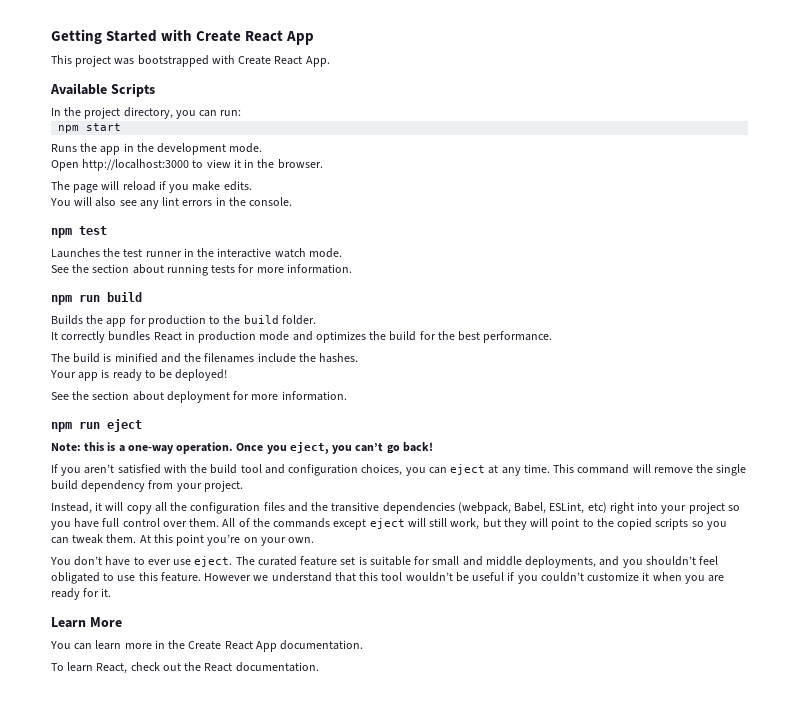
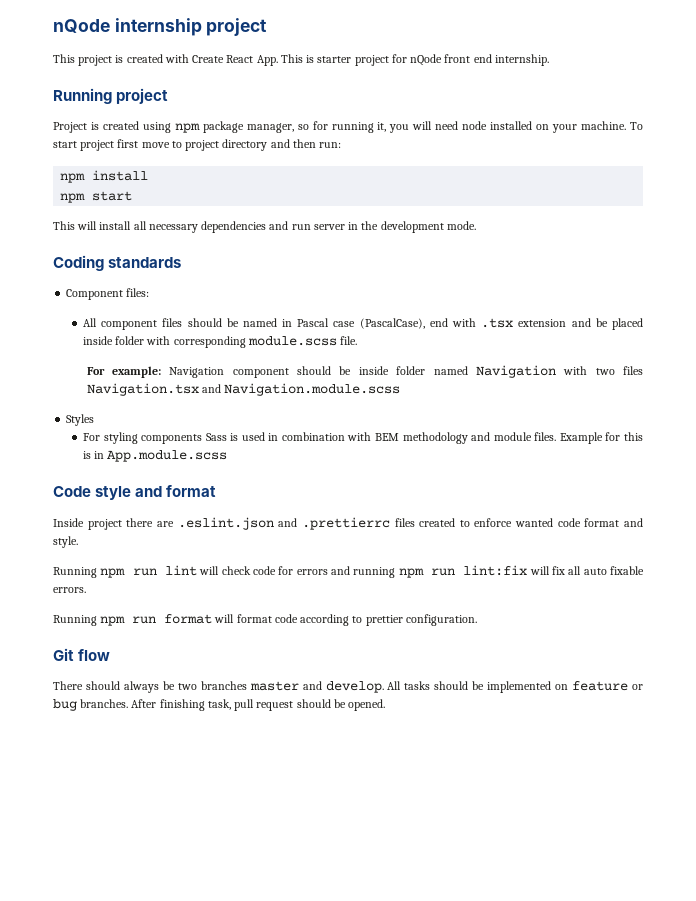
- Getting Started with Create React App
+ nQode internship project
- This project was bootstrapped with Create React App.
- Available Scripts
- In the project directory, you can run:
+ This project is created with Create React App. This is starter project for nQode front end internship.
+ Running project
+ Project is created using npm package manager, so for running it, you will need node installed on your machine. To start project first move to project directory and then run:
+ npm install
- Runs the app in the development mode.
- Open http://localhost:3000 to view it in the browser.
- The page will reload if you make edits.
- You will also see any lint errors in the console.
- npm test
- Launches the test runner in the interactive watch mode.
- See the section about running tests for more information.
- npm run build
- Builds the app for production to the build folder.
- It correctly bundles React in production mode and optimizes the build for the best performance.
- The build is minified and the filenames include the hashes.
- Your app is ready to be deployed!
- See the section about deployment for more information.
- npm run eject
- Note: this is a one-way operation. Once you eject, you can’t go back!
- If you aren’t satisfied with the build tool and configuration choices, you can eject at any time. This command will remove the single build dependency from your project.
- Instead, it will copy all the configuration files and the transitive dependencies (webpack, Babel, ESLint, etc) right into your project so you have full control over them. All of the commands except eject will still work, but they will point to the copied scripts so you can tweak them. At this point you’re on your own.
- You don’t have to ever use eject. The curated feature set is suitable for small and middle deployments, and you shouldn’t feel obligated to use this feature. However we understand that this tool wouldn’t be useful if you couldn’t customize it when you are ready for it.
- Learn More
- You can learn more in the Create React App documentation.
- To learn React, check out the React documentation.
+ This will install all necessary dependencies and run server in the development mode.
+ Coding standards
+ Component files:
+ All component files should be named in Pascal case (PascalCase), end with .tsx extension and be placed inside folder with corresponding module.scss file.
+ For example: Navigation component should be inside folder named Navigation with two files Navigation.tsx and Navigation.module.scss
+ Styles
+ For styling components Sass is used in combination with BEM methodology and module files. Example for this is in App.module.scss
+ Code style and format
+ Inside project there are .eslint.json and .prettierrc files created to enforce wanted code format and style.
+ Running npm run lint will check code for errors and running npm run lint:fix will fix all auto fixable errors.
+ Running npm run format will format code according to prettier configuration.
+ Git flow
+ There should always be two branches master and develop. All tasks should be implemented on feature or bug branches. After finishing task, pull request should be opened.

